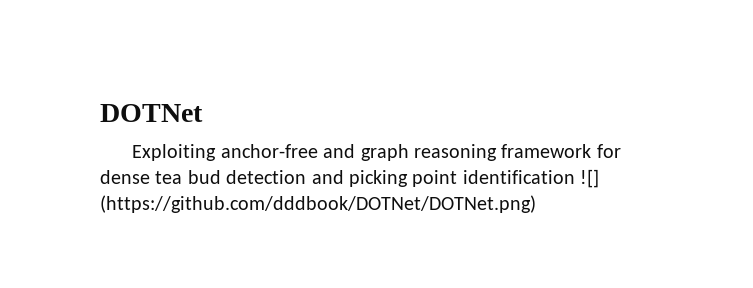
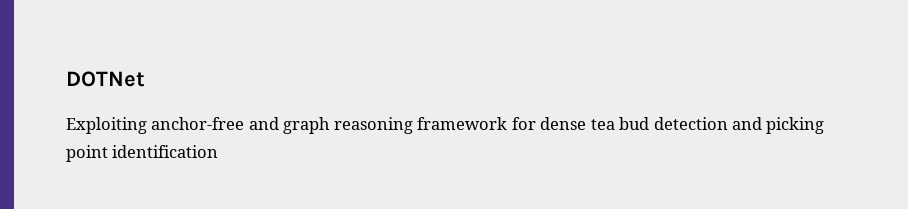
- Exploiting anchor-free and graph reasoning framework for dense tea bud detection and picking point identification ![] (https://github.com/dddbook/DOTNet/DOTNet.png)
+ Exploiting anchor-free and graph reasoning framework for dense tea bud detection and picking point identification

